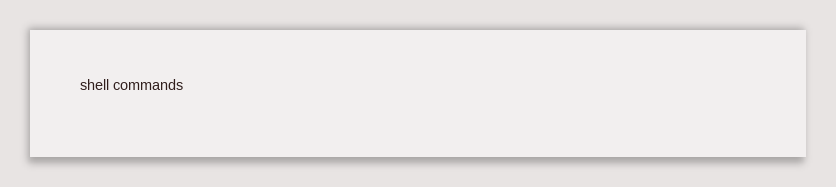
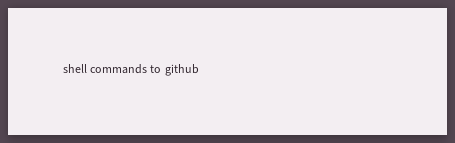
- shell commands
+ shell commands to github

